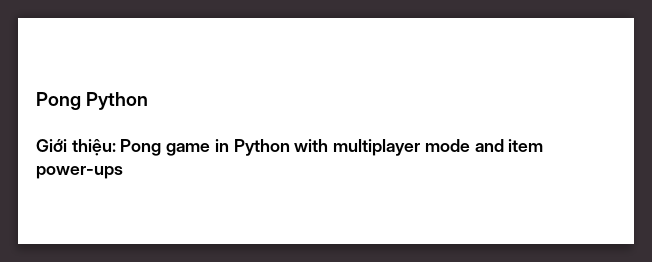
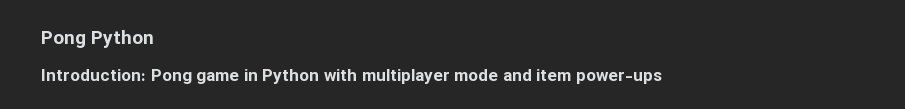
- Giới thiệu: Pong game in Python with multiplayer mode and item power-ups
+ Introduction: Pong game in Python with multiplayer mode and item power-ups

